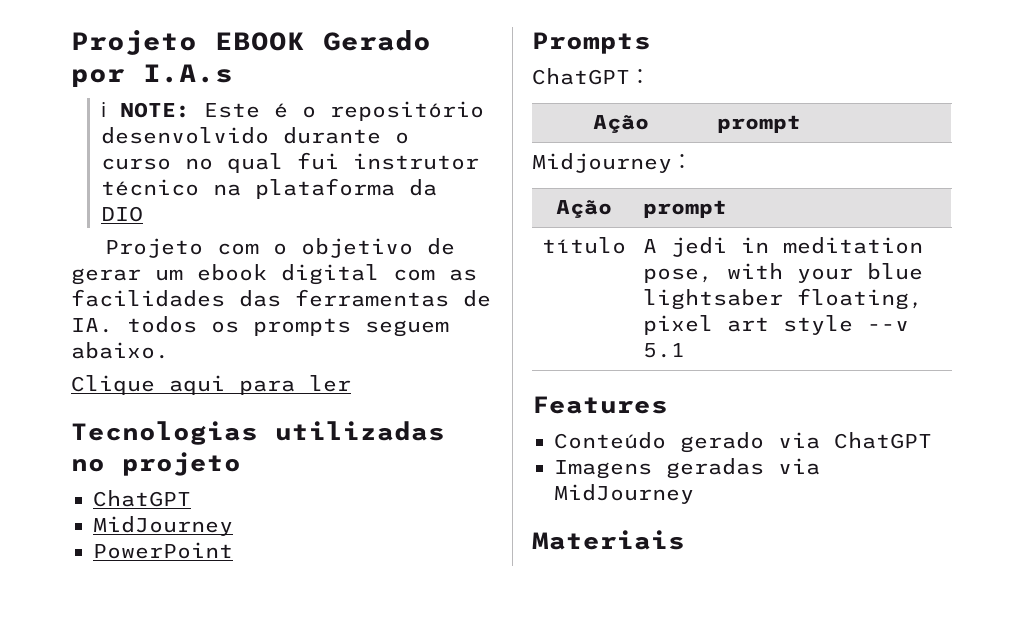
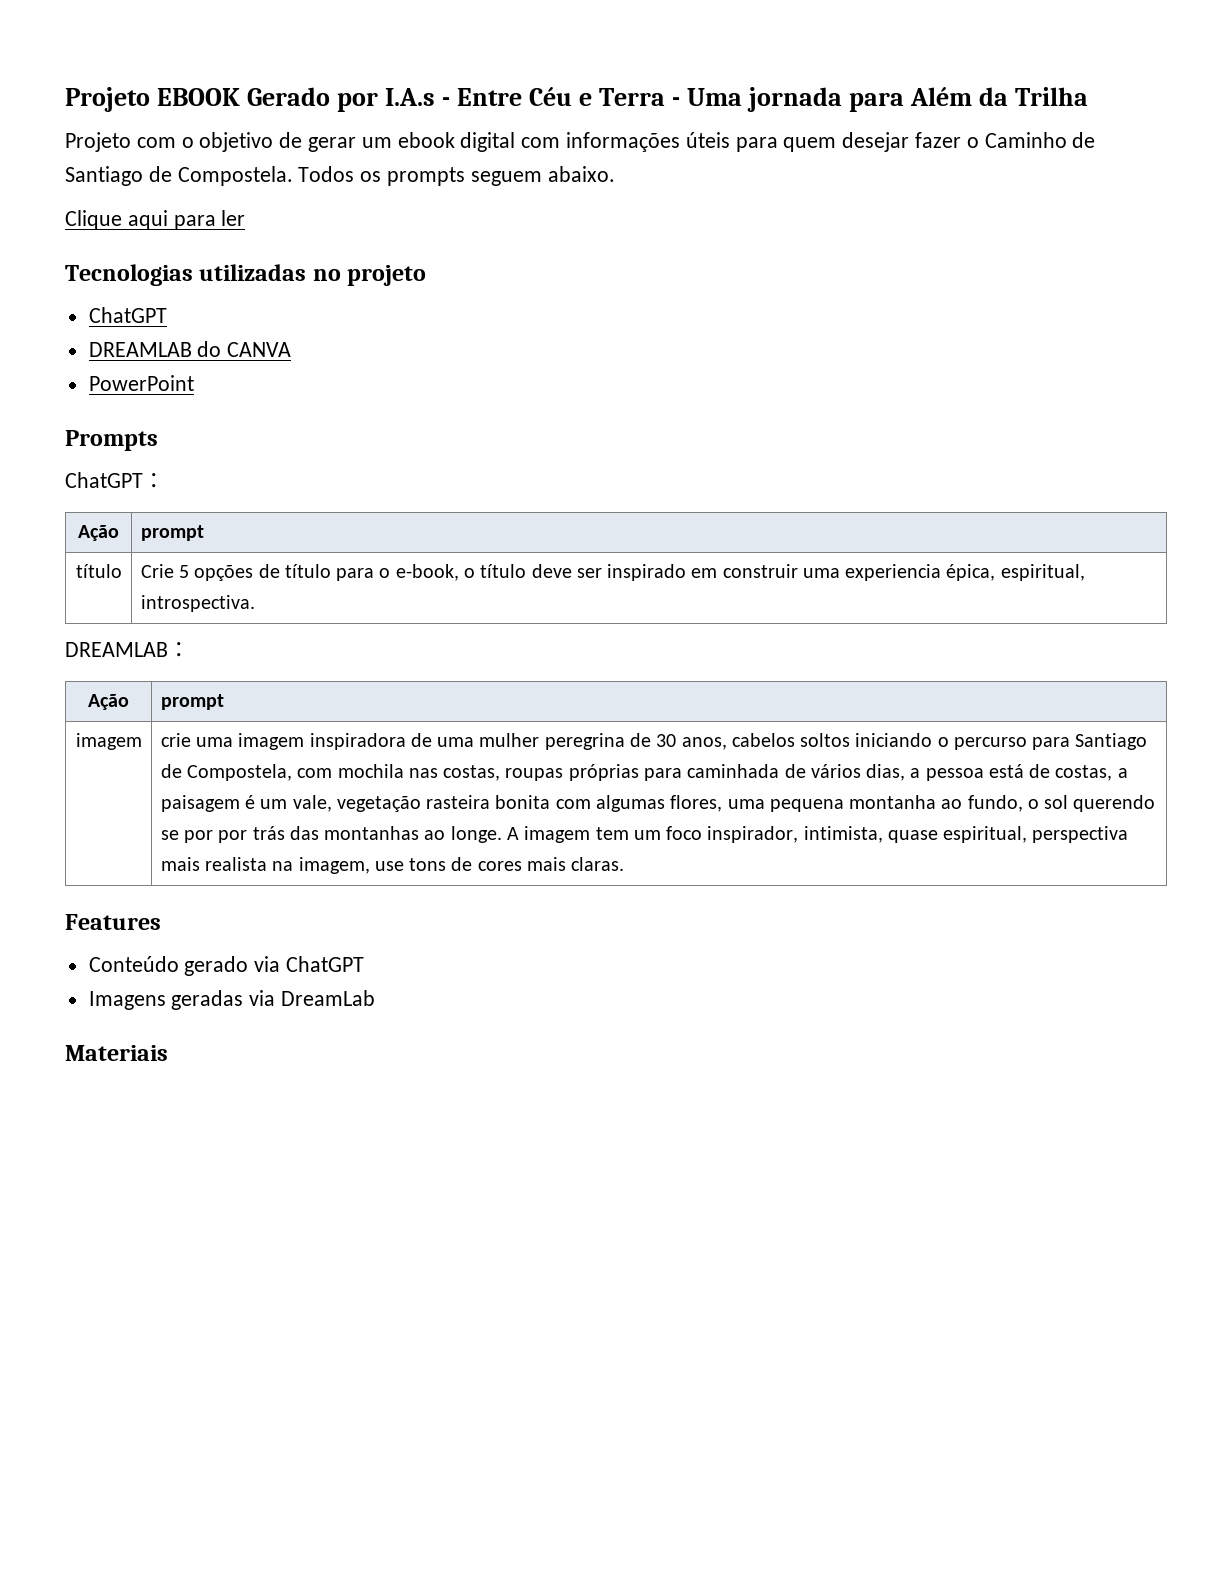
- Projeto EBOOK Gerado por I.A.s
- ℹ NOTE: Este é o repositório desenvolvido durante o curso no qual fui instrutor técnico na plataforma da DIO
+ Projeto EBOOK Gerado por I.A.s - Entre Céu e Terra - Uma jornada para Além da Trilha
- Projeto com o objetivo de gerar um ebook digital com as facilidades das ferramentas de IA. todos os prompts seguem abaixo.
+ Projeto com o objetivo de gerar um ebook digital com informações úteis para quem desejar fazer o Caminho de Santiago de Compostela. Todos os prompts seguem abaixo.
  Tecnologias utilizadas no projeto
  ChatGPT
- MidJourney
+ DREAMLAB do CANVA
- Midjourney：
+ título | Crie 5 opções de título para o e-book, o título deve ser inspirado em construir uma experiencia épica, espiritual, introspectiva.
+ DREAMLAB：
  Ação | prompt
- título | A jedi in meditation pose, with your blue lightsaber floating, pixel art style --v 5.1
+ imagem | crie uma imagem inspiradora de uma mulher peregrina de 30 anos, cabelos soltos iniciando o percurso para Santiago de Compostela, com mochila nas costas, roupas próprias para caminhada de vários dias, a pessoa está de costas, a paisagem é um vale, vegetação rasteira bonita com algumas flores, uma pequena montanha ao fundo, o sol querendo se por por trás das montanhas ao longe. A imagem tem um foco inspirador, intimista, quase espiritual, perspectiva mais realista na imagem, use tons de cores mais claras.
- Imagens geradas via MidJourney
+ Imagens geradas via DreamLab

